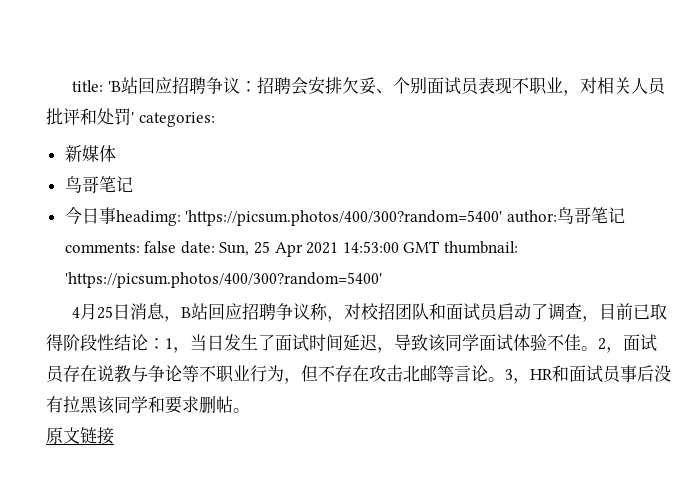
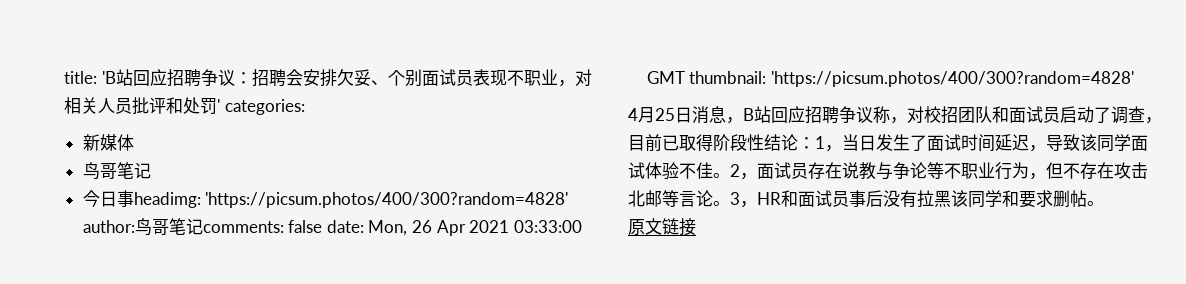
- 今日事headimg: 'https://picsum.photos/400/300?random=5400' author:鸟哥笔记comments: false date: Sun, 25 Apr 2021 14:53:00 GMT thumbnail: 'https://picsum.photos/400/300?random=5400'
+ 今日事headimg: 'https://picsum.photos/400/300?random=4828' author:鸟哥笔记comments: false date: Mon, 26 Apr 2021 03:33:00 GMT thumbnail: 'https://picsum.photos/400/300?random=4828'

